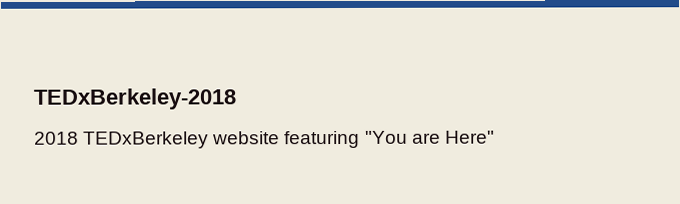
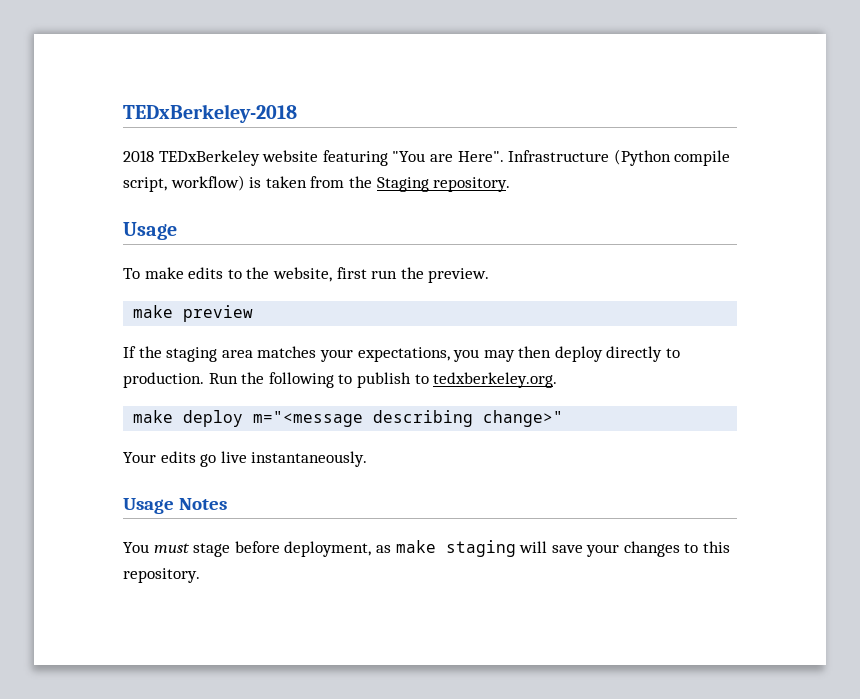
- 2018 TEDxBerkeley website featuring "You are Here"
+ 2018 TEDxBerkeley website featuring "You are Here". Infrastructure (Python compile script, workflow) is taken from the Staging repository.
+ Usage
+ To make edits to the website, first run the preview.
+ make preview
+ If the staging area matches your expectations, you may then deploy directly to production. Run the following to publish to tedxberkeley.org.
+ make deploy m="<message describing change>"
+ Your edits go live instantaneously.
+ Usage Notes
+ You must stage before deployment, as make staging will save your changes to this repository.

